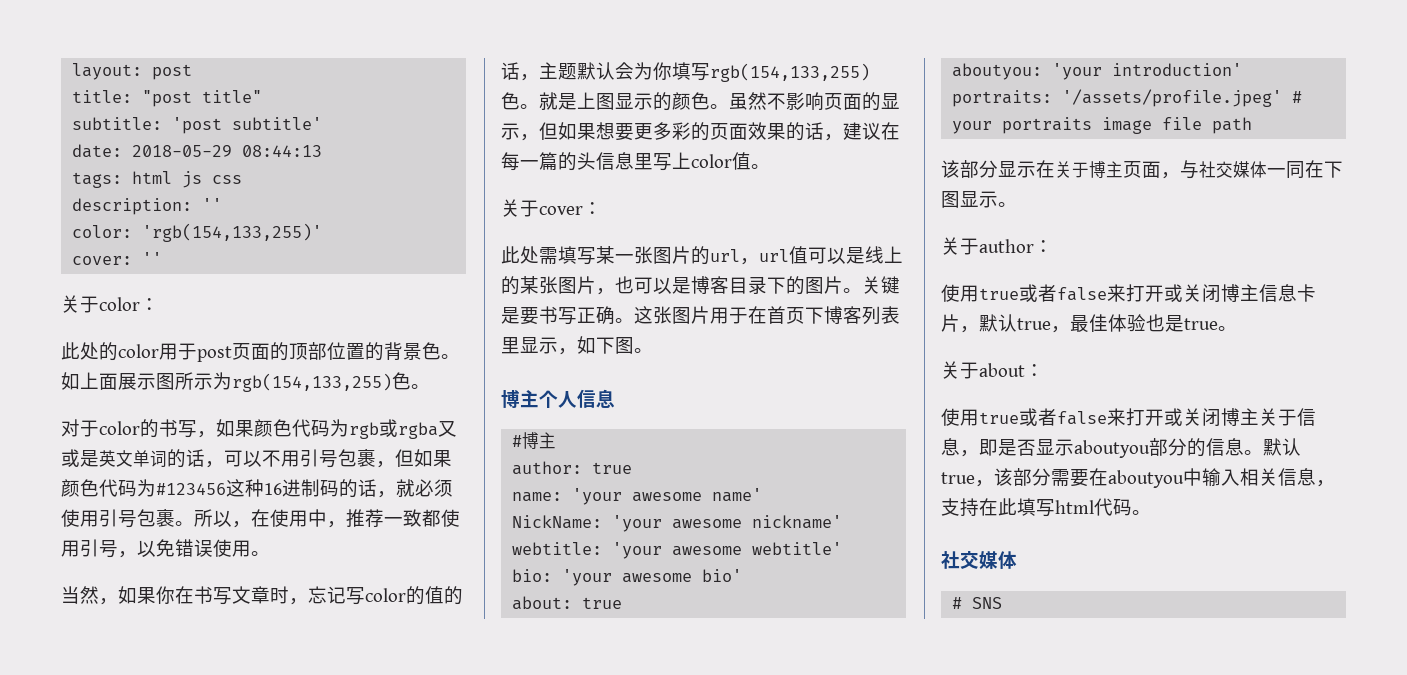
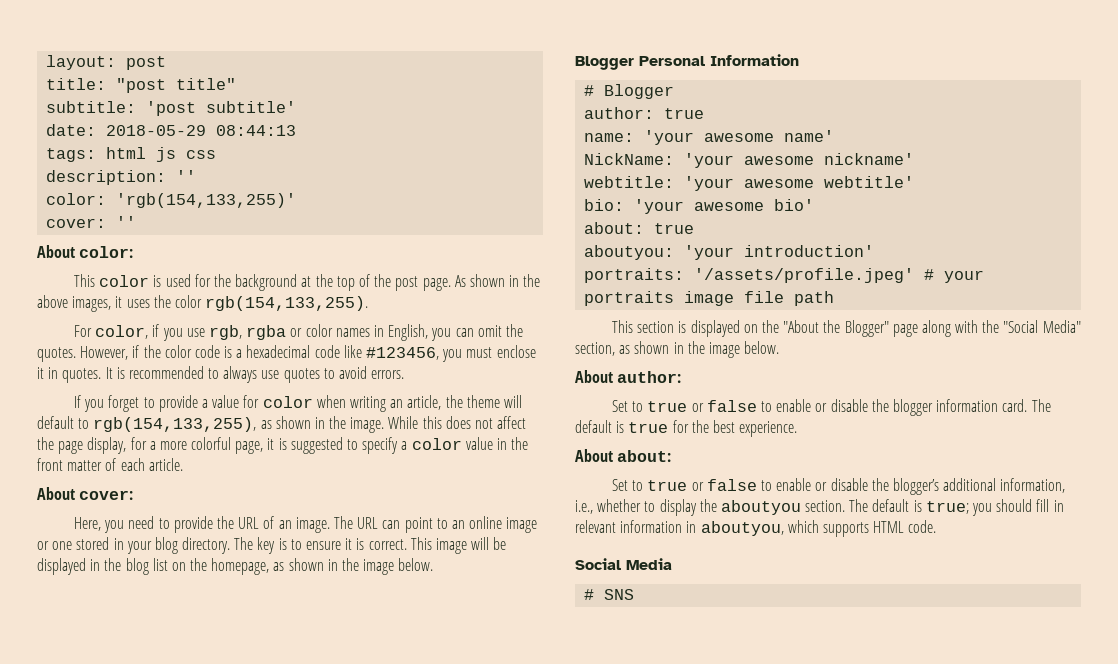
- 关于color：
- 此处的color用于post页面的顶部位置的背景色。如上面展示图所示为rgb(154,133,255)色。
- 对于color的书写，如果颜色代码为rgb或rgba又或是英文单词的话，可以不用引号包裹，但如果颜色代码为#123456这种16进制码的话，就必须使用引号包裹。所以，在使用中，推荐一致都使用引号，以免错误使用。
- 当然，如果你在书写文章时，忘记写color的值的话，主题默认会为你填写rgb(154,133,255)色。就是上图显示的颜色。虽然不影响页面的显示，但如果想要更多彩的页面效果的话，建议在每一篇的头信息里写上color值。
- 关于cover：
- 此处需填写某一张图片的url，url值可以是线上的某张图片，也可以是博客目录下的图片。关键是要书写正确。这张图片用于在首页下博客列表里显示，如下图。
- 博主个人信息
- #博主
+ About color:
+ This color is used for the background at the top of the post page. As shown in the above images, it uses the color rgb(154,133,255).
+ For color, if you use rgb, rgba or color names in English, you can omit the quotes. However, if the color code is a hexadecimal code like #123456, you must enclose it in quotes. It is recommended to always use quotes to avoid errors.
+ If you forget to provide a value for color when writing an article, the theme will default to rgb(154,133,255), as shown in the image. While this does not affect the page display, for a more colorful page, it is suggested to specify a color value in the front matter of each article.
+ About cover:
+ Here, you need to provide the URL of an image. The URL can point to an online image or one stored in your blog directory. The key is to ensure it is correct. This image will be displayed in the blog list on the homepage, as shown in the image below.
+ Blogger Personal Information
+ # Blogger
- 该部分显示在关于博主页面，与社交媒体一同在下图显示。
- 关于author：
- 使用true或者false来打开或关闭博主信息卡片，默认true，最佳体验也是true。
- 关于about：
- 使用true或者false来打开或关闭博主关于信息，即是否显示aboutyou部分的信息。默认true，该部分需要在aboutyou中输入相关信息，支持在此填写html代码。
- 社交媒体
+ This section is displayed on the "About the Blogger" page along with the "Social Media" section, as shown in the image below.
+ About author:
+ Set to true or false to enable or disable the blogger information card. The default is true for the best experience.
+ About about:
+ Set to true or false to enable or disable the blogger’s additional information, i.e., whether to display the aboutyou section. The default is true; you should fill in relevant information in aboutyou, which supports HTML code.
+ Social Media

